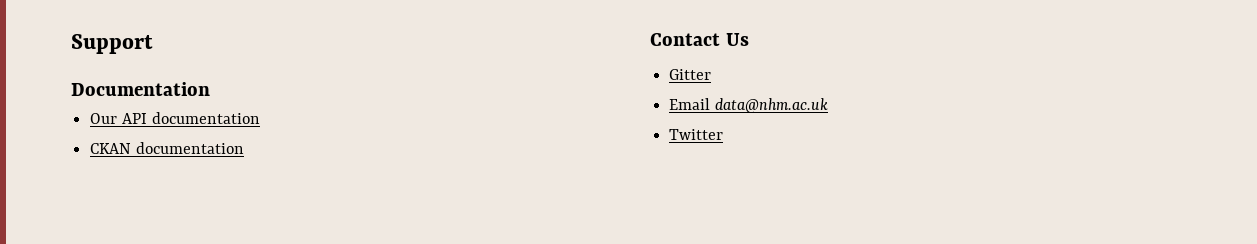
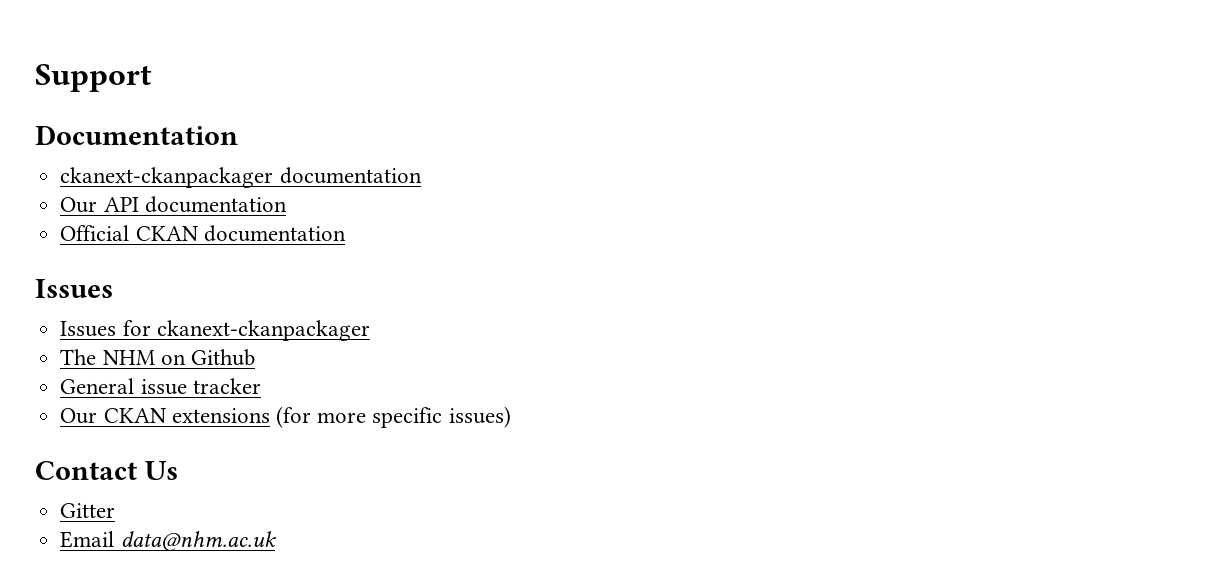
+ ckanext-ckanpackager documentation
- CKAN documentation
+ Official CKAN documentation
+ Issues
+ Issues for ckanext-ckanpackager
+ The NHM on Github
+ General issue tracker
+ Our CKAN extensions (for more specific issues)
- Twitter

